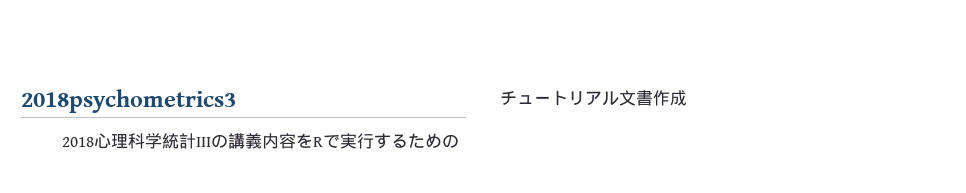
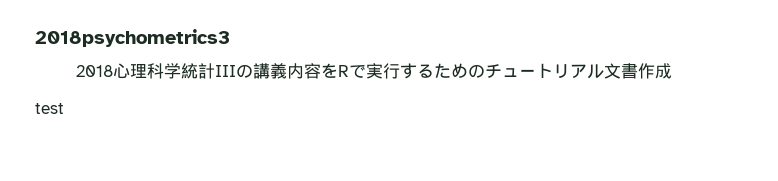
+ test

